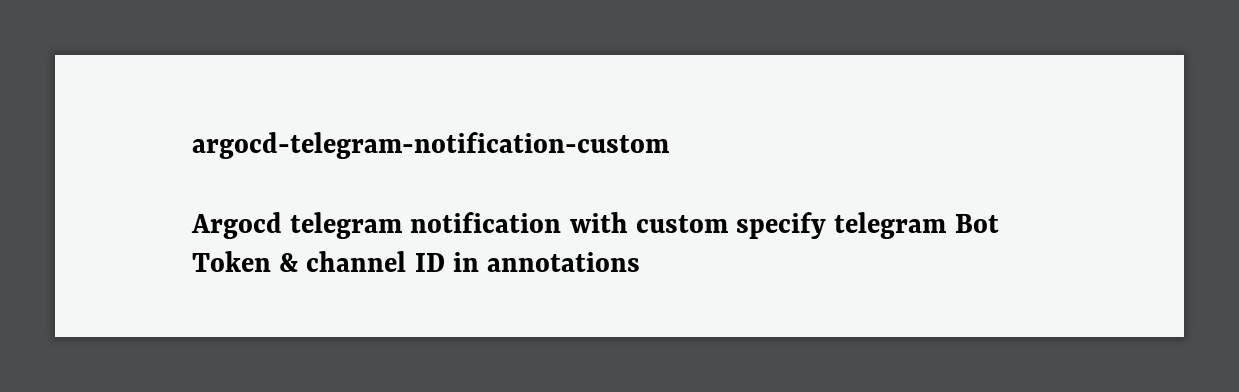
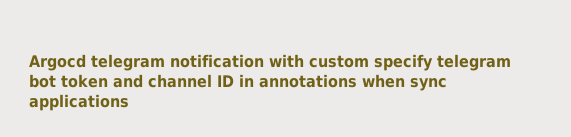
- argocd-telegram-notification-custom
- Argocd telegram notification with custom specify telegram Bot Token & channel ID in annotations
+ Argocd telegram notification with custom specify telegram bot token and channel ID in annotations when sync applications

